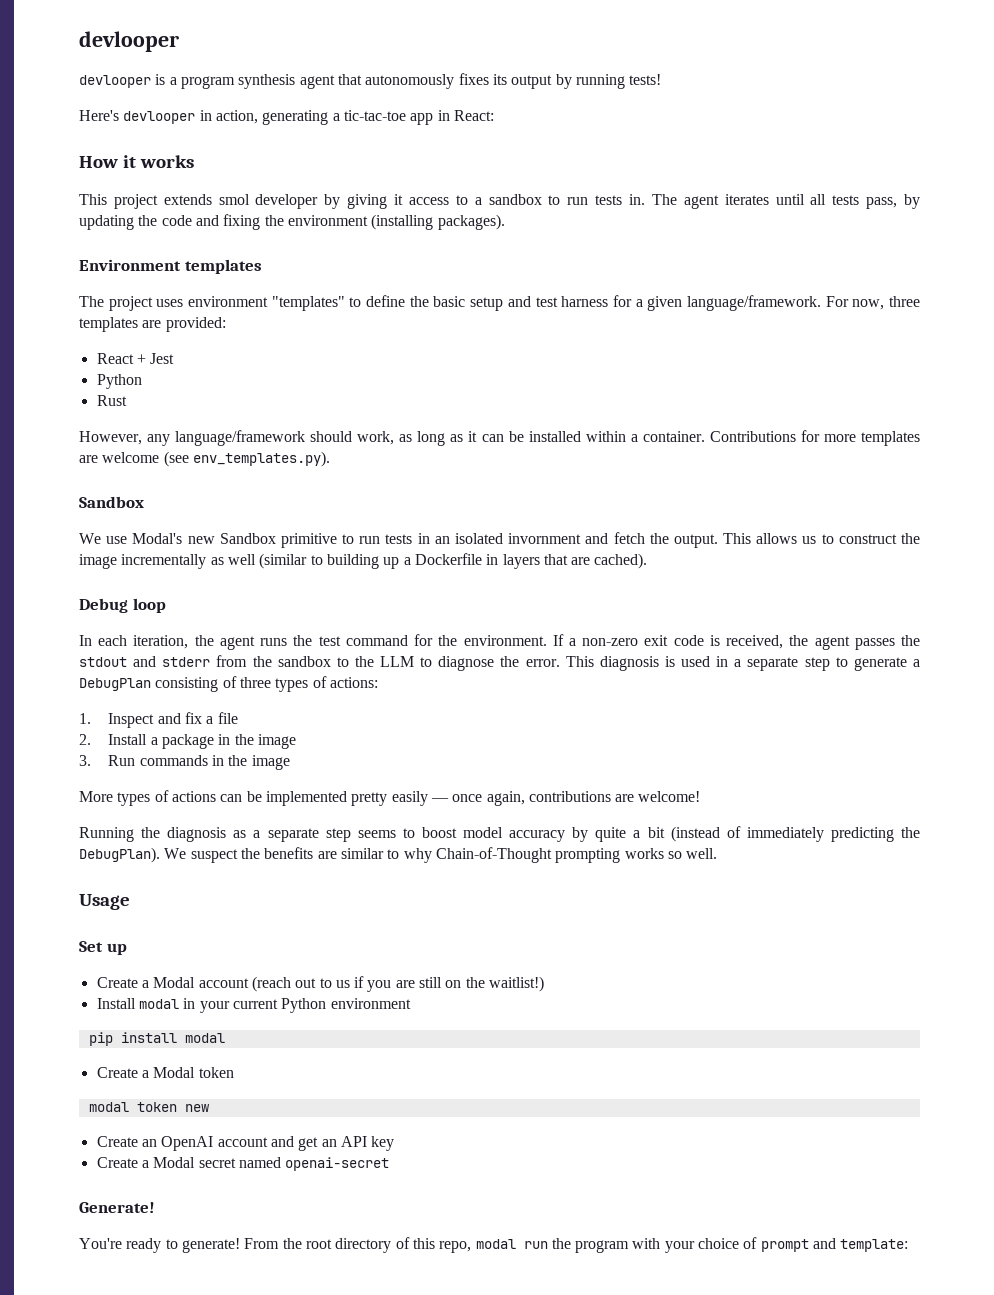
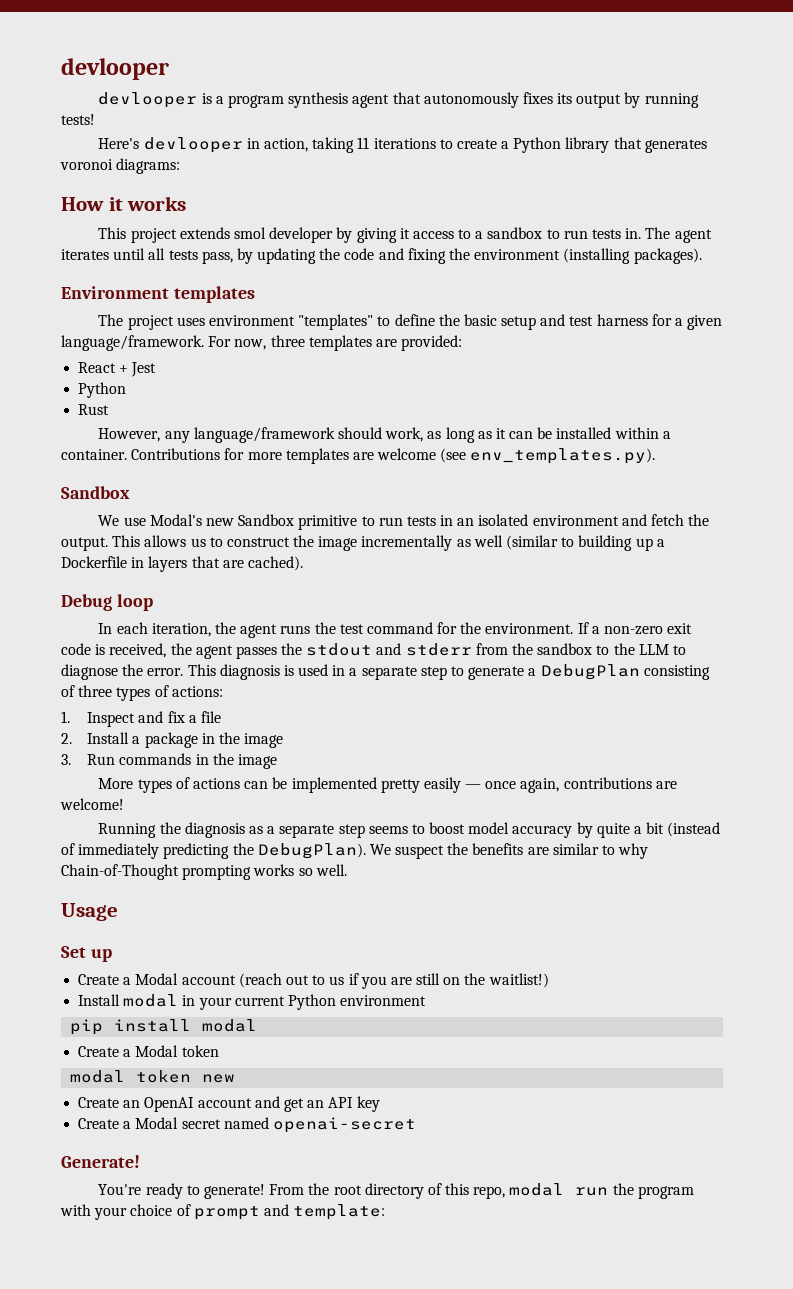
- Here's devlooper in action, generating a tic-tac-toe app in React:
+ Here's devlooper in action, taking 11 iterations to create a Python library that generates voronoi diagrams:
- We use Modal's new Sandbox primitive to run tests in an isolated invornment and fetch the output.
+ We use Modal's new Sandbox primitive to run tests in an isolated environment and fetch the output.

